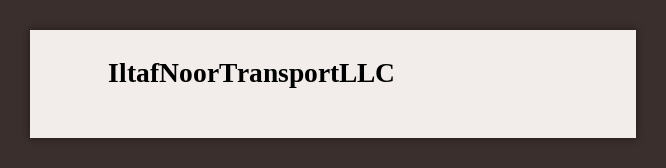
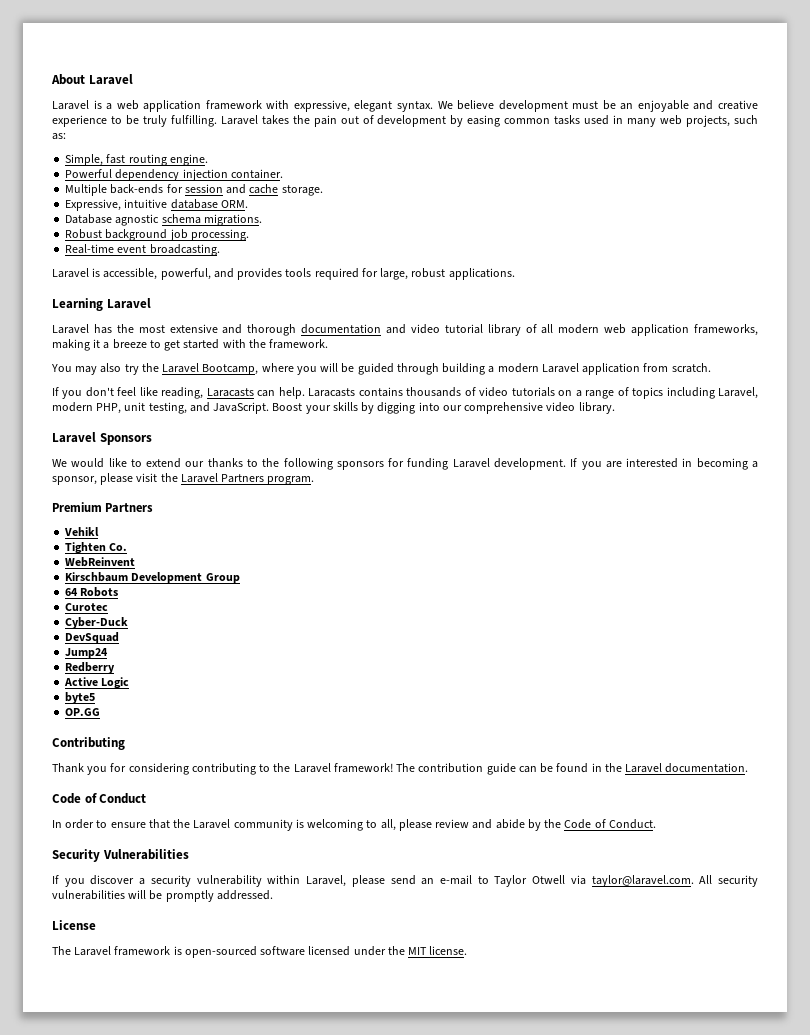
- IltafNoorTransportLLC
+ About Laravel
+ Laravel is a web application framework with expressive, elegant syntax. We believe development must be an enjoyable and creative experience to be truly fulfilling. Laravel takes the pain out of development by easing common tasks used in many web projects, such as:
+ Simple, fast routing engine.
+ Powerful dependency injection container.
+ Multiple back-ends for session and cache storage.
+ Expressive, intuitive database ORM.
+ Database agnostic schema migrations.
+ Robust background job processing.
+ Real-time event broadcasting.
+ Laravel is accessible, powerful, and provides tools required for large, robust applications.
+ Learning Laravel
+ Laravel has the most extensive and thorough documentation and video tutorial library of all modern web application frameworks, making it a breeze to get started with the framework.
+ You may also try the Laravel Bootcamp, where you will be guided through building a modern Laravel application from scratch.
+ If you don't feel like reading, Laracasts can help. Laracasts contains thousands of video tutorials on a range of topics including Laravel, modern PHP, unit testing, and JavaScript. Boost your skills by digging into our comprehensive video library.
+ Laravel Sponsors
+ We would like to extend our thanks to the following sponsors for funding Laravel development. If you are interested in becoming a sponsor, please visit the Laravel Partners program.
+ Premium Partners
+ Vehikl
+ Tighten Co.
+ WebReinvent
+ Kirschbaum Development Group
+ 64 Robots
+ Curotec
+ Cyber-Duck
+ DevSquad
+ Jump24
+ Redberry
+ Active Logic
+ byte5
+ OP.GG
+ Contributing
+ Thank you for considering contributing to the Laravel framework! The contribution guide can be found in the Laravel documentation.
+ Code of Conduct
+ In order to ensure that the Laravel community is welcoming to all, please review and abide by the Code of Conduct.
+ Security Vulnerabilities
+ If you discover a security vulnerability within Laravel, please send an e-mail to Taylor Otwell via taylor@laravel.com. All security vulnerabilities will be promptly addressed.
+ License
+ The Laravel framework is open-sourced software licensed under the MIT license.

